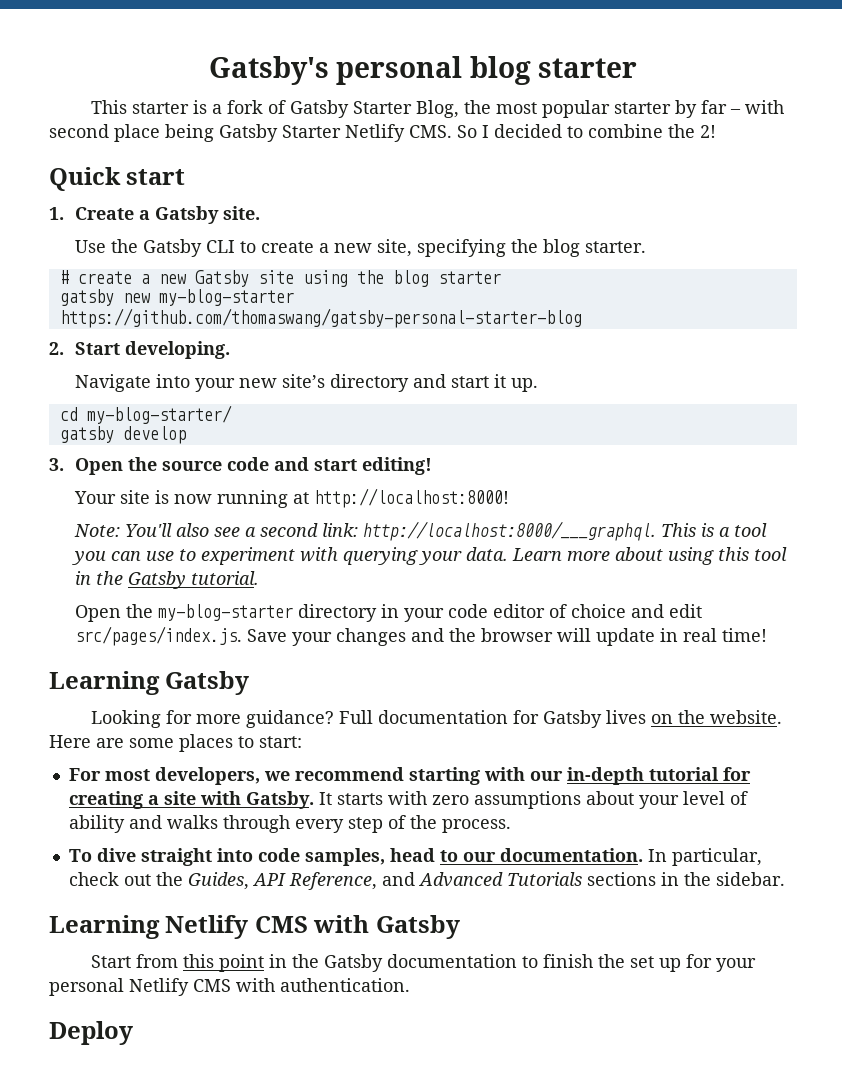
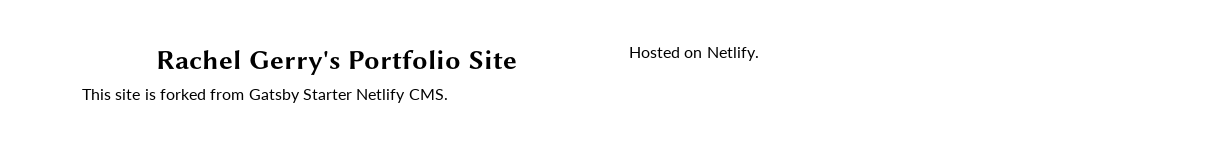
- Gatsby's personal blog starter
- This starter is a fork of Gatsby Starter Blog, the most popular starter by far – with second place being Gatsby Starter Netlify CMS. So I decided to combine the 2!
- Quick start
- 1. Create a Gatsby site.
- Use the Gatsby CLI to create a new site, specifying the blog starter.
- # create a new Gatsby site using the blog starter
- gatsby new my-blog-starter https://github.com/thomaswang/gatsby-personal-starter-blog
- 2. Start developing.
- Navigate into your new site’s directory and start it up.
- cd my-blog-starter/
- gatsby develop
- 3. Open the source code and start editing!
- Your site is now running at http://localhost:8000!
- Note: You'll also see a second link: http://localhost:8000/___graphql. This is a tool you can use to experiment with querying your data. Learn more about using this tool in the Gatsby tutorial.
- Open the my-blog-starter directory in your code editor of choice and edit src/pages/index.js. Save your changes and the browser will update in real time!
- Learning Gatsby
- Looking for more guidance? Full documentation for Gatsby lives on the website. Here are some places to start:
- For most developers, we recommend starting with our in-depth tutorial for creating a site with Gatsby. It starts with zero assumptions about your level of ability and walks through every step of the process.
- To dive straight into code samples, head to our documentation. In particular, check out the Guides, API Reference, and Advanced Tutorials sections in the sidebar.
- Learning Netlify CMS with Gatsby
- Start from this point in the Gatsby documentation to finish the set up for your personal Netlify CMS with authentication.
- Deploy
+ Rachel Gerry's Portfolio Site
+ This site is forked from Gatsby Starter Netlify CMS.
+ Hosted on Netlify.

